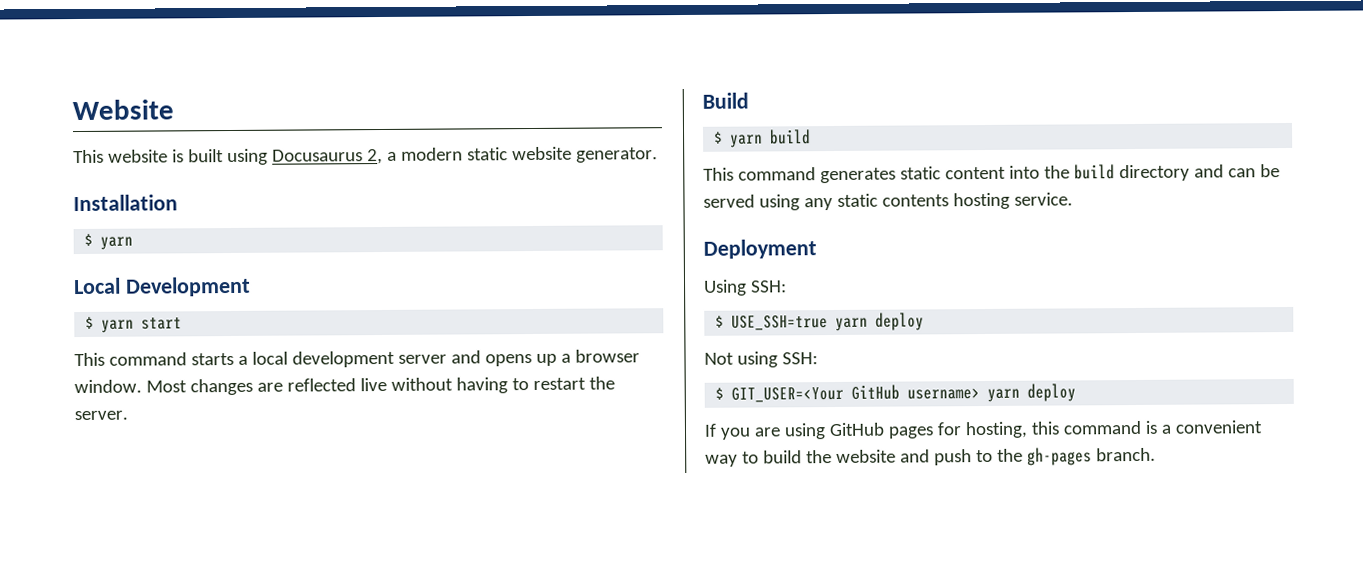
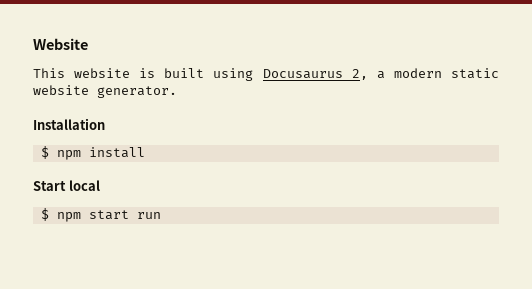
  Installation
- $ yarn
- Local Development
- $ yarn start
- This command starts a local development server and opens up a browser window. Most changes are reflected live without having to restart the server.
- Build
- $ yarn build
- This command generates static content into the build directory and can be served using any static contents hosting service.
- Deployment
- Using SSH:
- $ USE_SSH=true yarn deploy
- Not using SSH:
- $ GIT_USER=<Your GitHub username> yarn deploy
- If you are using GitHub pages for hosting, this command is a convenient way to build the website and push to the gh-pages branch.
+ $ npm install
+ Start local
+ $ npm start run

